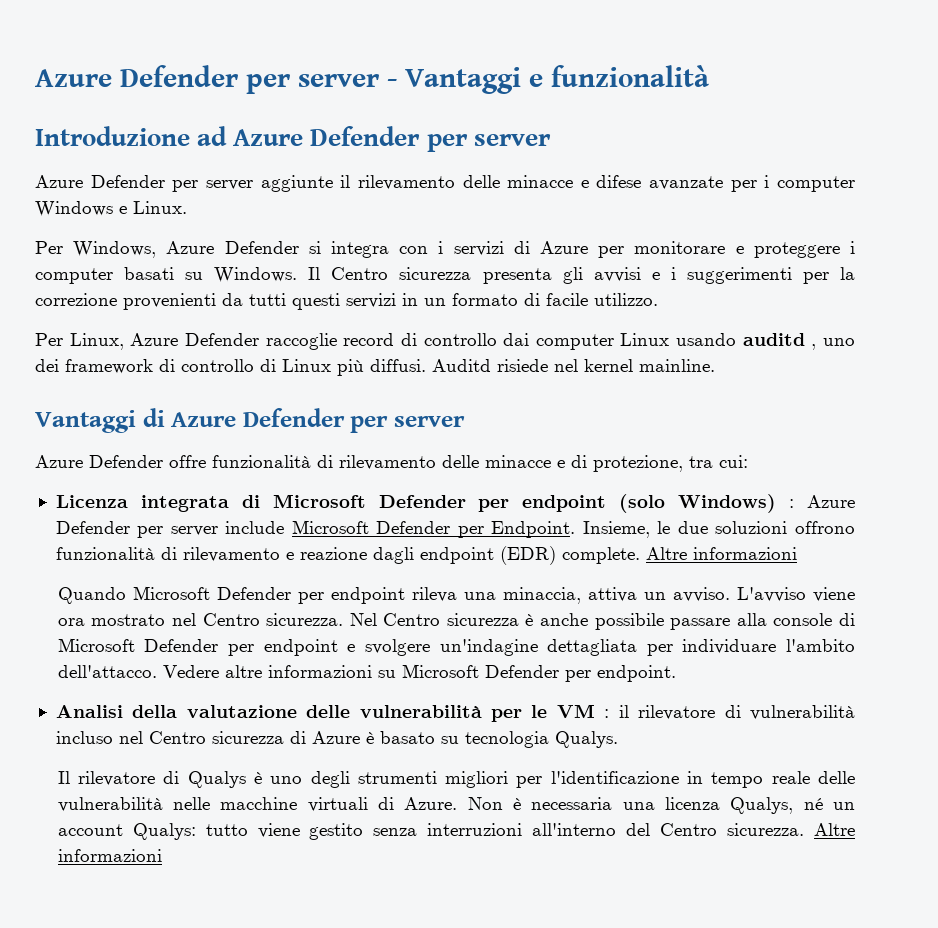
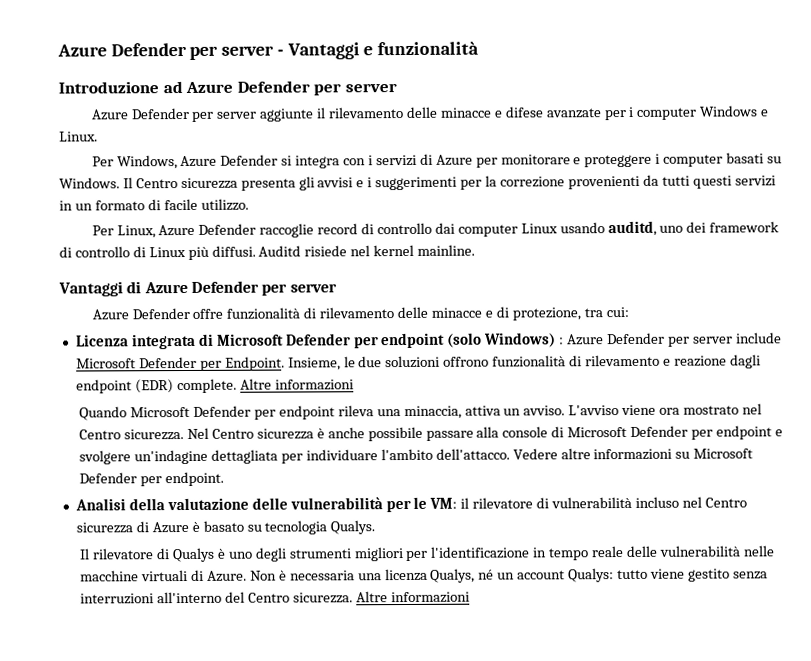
- Per Linux, Azure Defender raccoglie record di controllo dai computer Linux usando auditd , uno dei framework di controllo di Linux più diffusi.
+ Per Linux, Azure Defender raccoglie record di controllo dai computer Linux usando auditd, uno dei framework di controllo di Linux più diffusi.
- Analisi della valutazione delle vulnerabilità per le VM : il rilevatore di vulnerabilità incluso nel Centro sicurezza di Azure è basato su tecnologia Qualys.
+ Analisi della valutazione delle vulnerabilità per le VM: il rilevatore di vulnerabilità incluso nel Centro sicurezza di Azure è basato su tecnologia Qualys.

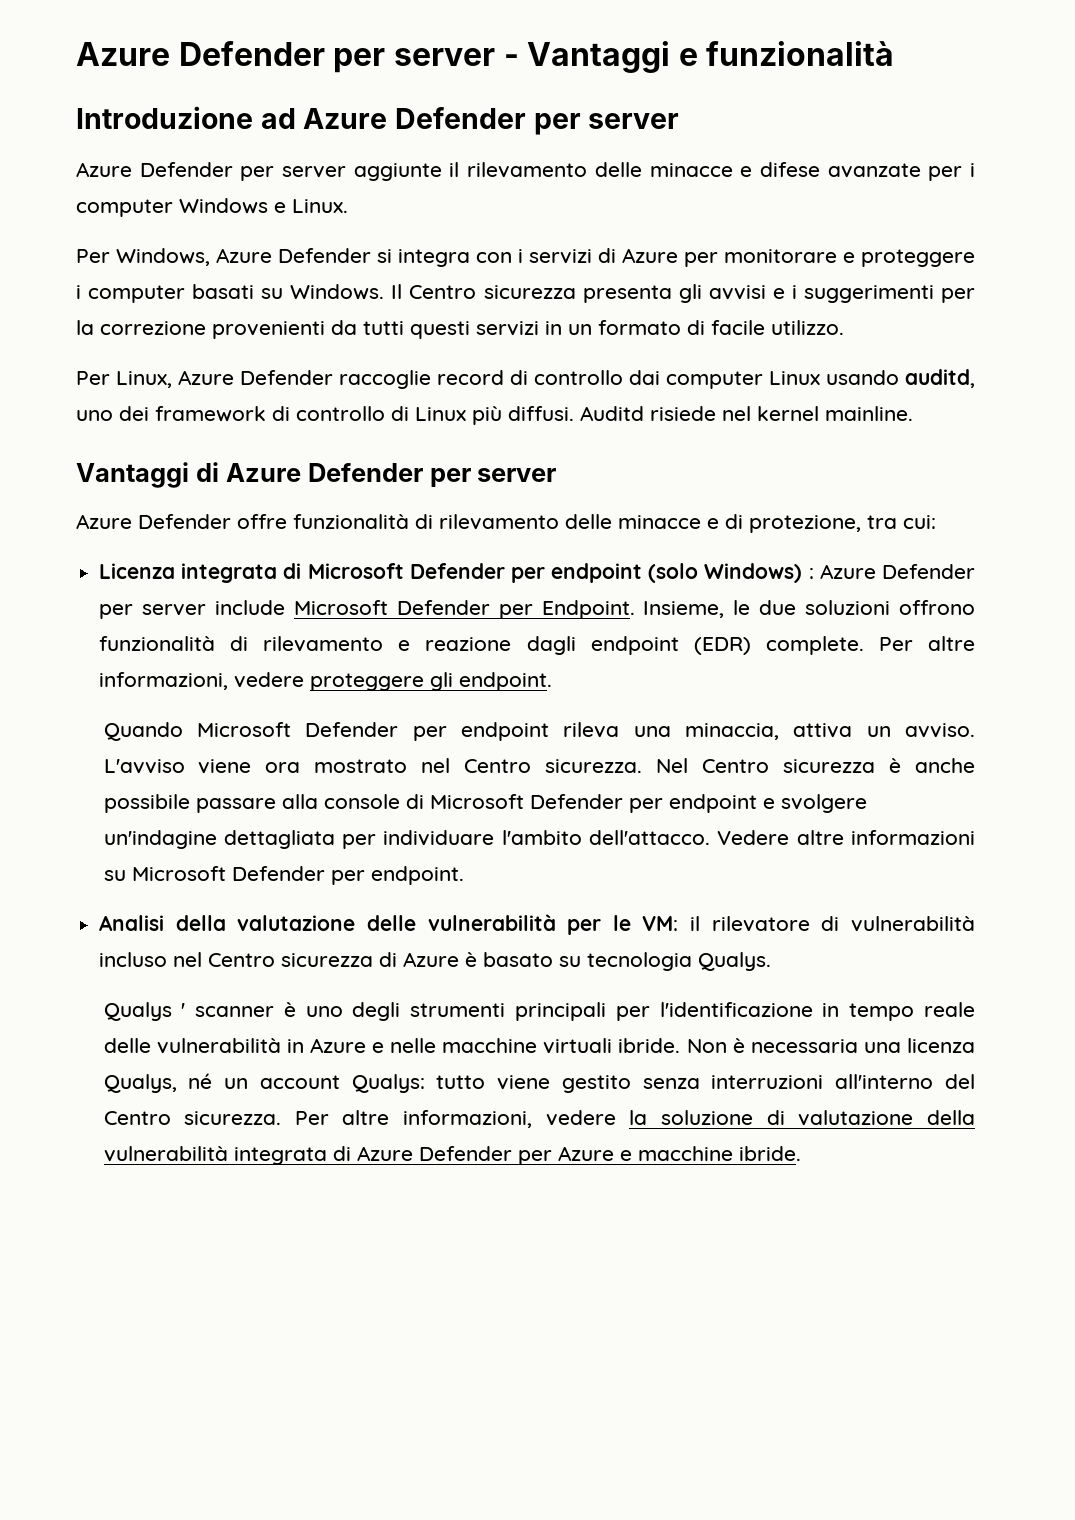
- Insieme, le due soluzioni offrono funzionalità di rilevamento e reazione dagli endpoint (EDR) complete. Altre informazioni
+ Insieme, le due soluzioni offrono funzionalità di rilevamento e reazione dagli endpoint (EDR) complete. Per altre informazioni, vedere proteggere gli endpoint.
- Il rilevatore di Qualys è uno degli strumenti migliori per l'identificazione in tempo reale delle vulnerabilità nelle macchine virtuali di Azure.
+ Qualys ' scanner è uno degli strumenti principali per l'identificazione in tempo reale delle vulnerabilità in Azure e nelle macchine virtuali ibride.
- Non è necessaria una licenza Qualys, né un account Qualys: tutto viene gestito senza interruzioni all'interno del Centro sicurezza. Altre informazioni
+ Non è necessaria una licenza Qualys, né un account Qualys: tutto viene gestito senza interruzioni all'interno del Centro sicurezza. Per altre informazioni, vedere la soluzione di valutazione della vulnerabilità integrata di Azure Defender per Azure e macchine ibride.

